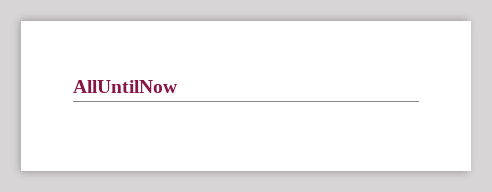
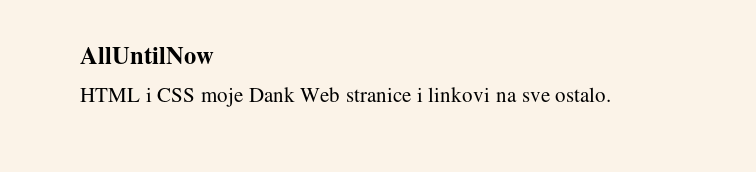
+ HTML i CSS moje Dank Web stranice i linkovi na sve ostalo.

